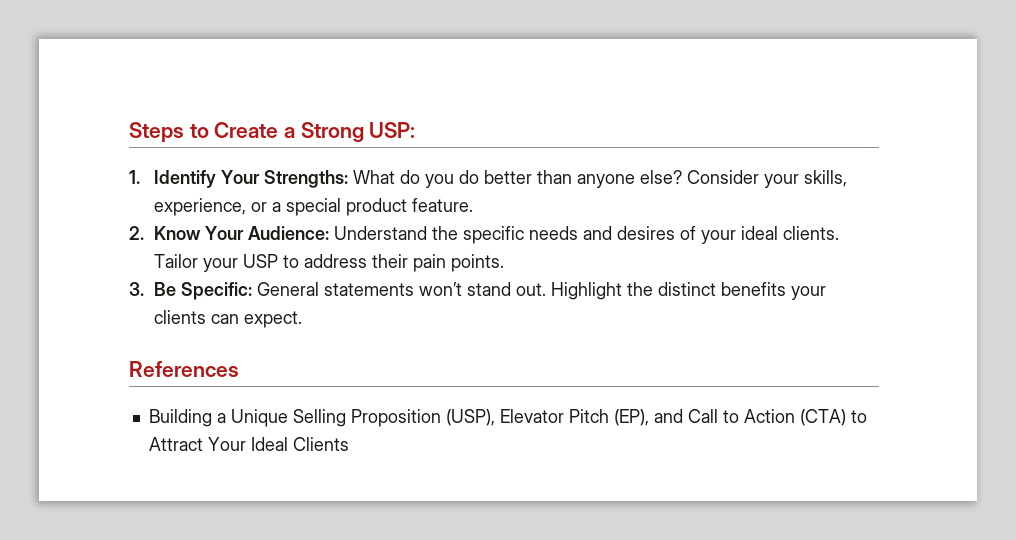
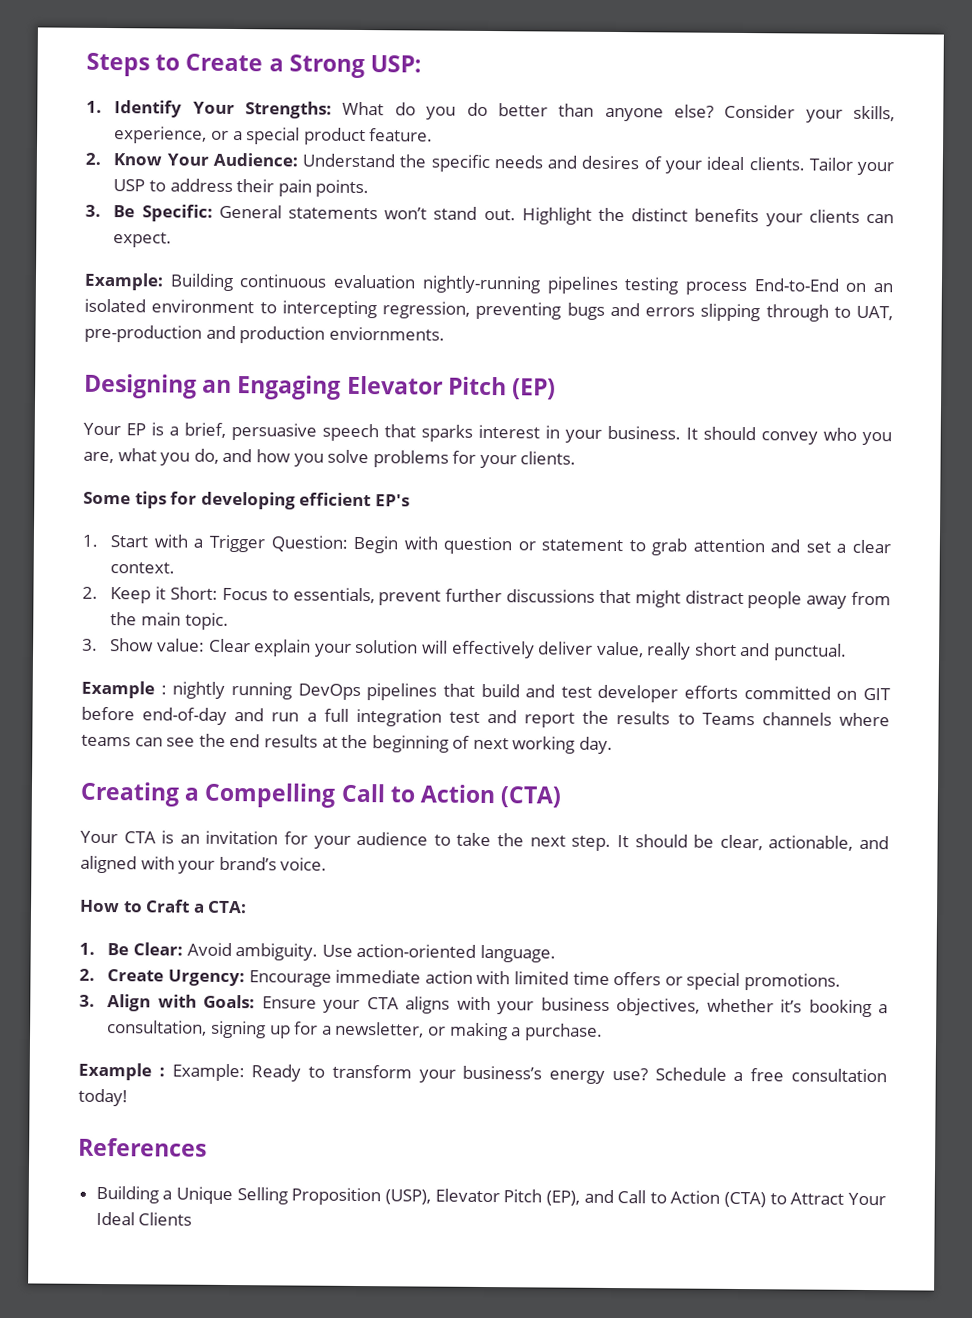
+ Example: Building continuous evaluation nightly-running pipelines testing process End-to-End on an isolated environment to intercepting regression, preventing bugs and errors slipping through to UAT, pre-production and production enviornments.
+ Designing an Engaging Elevator Pitch (EP)
+ Your EP is a brief, persuasive speech that sparks interest in your business. It should convey who you are, what you do, and how you solve problems for your clients.
+ Some tips for developing efficient EP's
+ 1. Start with a Trigger Question: Begin with question or statement to grab attention and set a clear context.
+ 2. Keep it Short: Focus to essentials, prevent further discussions that might distract people away from the main topic.
+ 3. Show value: Clear explain your solution will effectively deliver value, really short and punctual.
+ Example : nightly running DevOps pipelines that build and test developer efforts committed on GIT before end-of-day and run a full integration test and report the results to Teams channels where teams can see the end results at the beginning of next working day.
+ Creating a Compelling Call to Action (CTA)
+ Your CTA is an invitation for your audience to take the next step. It should be clear, actionable, and aligned with your brand’s voice.
+ How to Craft a CTA:
+ 1. Be Clear: Avoid ambiguity. Use action-oriented language.
+ 2. Create Urgency: Encourage immediate action with limited time offers or special promotions.
+ 3. Align with Goals: Ensure your CTA aligns with your business objectives, whether it’s booking a consultation, signing up for a newsletter, or making a purchase.
+ Example : Example: Ready to transform your business’s energy use? Schedule a free consultation today!

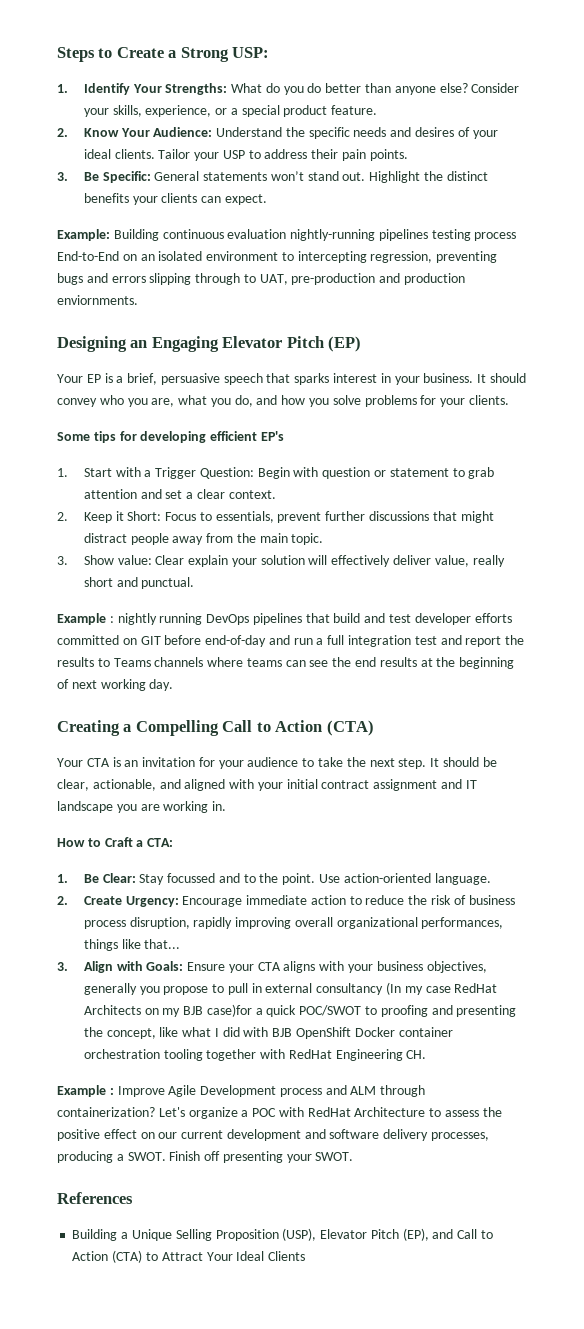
- It should be clear, actionable, and aligned with your brand’s voice.
+ It should be clear, actionable, and aligned with your initial contract assignment and IT landscape you are working in.
- 1. Be Clear: Avoid ambiguity.
+ 1. Be Clear: Stay focussed and to the point.
- 2. Create Urgency: Encourage immediate action with limited time offers or special promotions.
+ 2. Create Urgency: Encourage immediate action to reduce the risk of business process disruption, rapidly improving overall organizational performances, things like that...
- 3. Align with Goals: Ensure your CTA aligns with your business objectives, whether it’s booking a consultation, signing up for a newsletter, or making a purchase.
- Example : Example: Ready to transform your business’s energy use? Schedule a free consultation today!
+ 3. Align with Goals: Ensure your CTA aligns with your business objectives, generally you propose to pull in external consultancy (In my case RedHat Architects on my BJB case)for a quick POC/SWOT to proofing and presenting the concept, like what I did with BJB OpenShift Docker container orchestration tooling together with RedHat Engineering CH.
+ Example : Improve Agile Development process and ALM through containerization? Let's organize a POC with RedHat Architecture to assess the positive effect on our current development and software delivery processes, producing a SWOT. Finish off presenting your SWOT.

